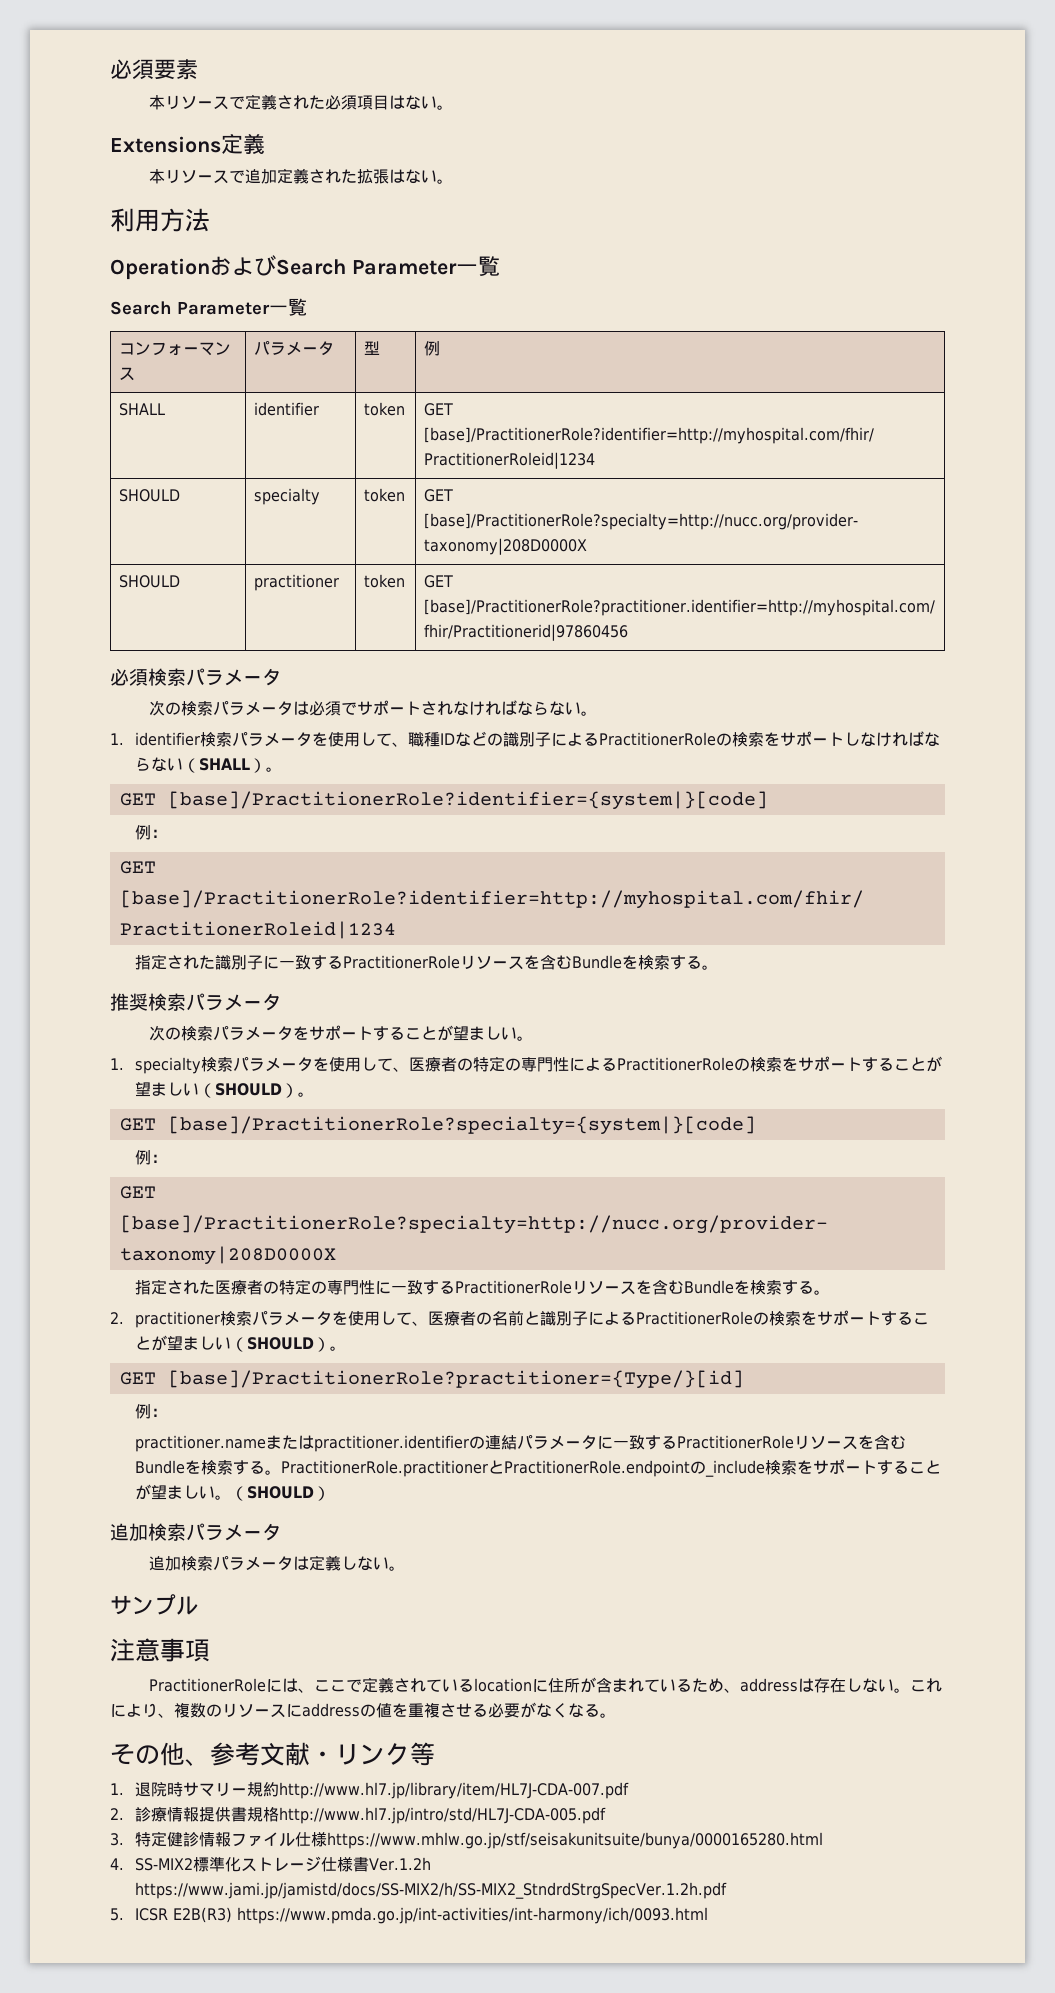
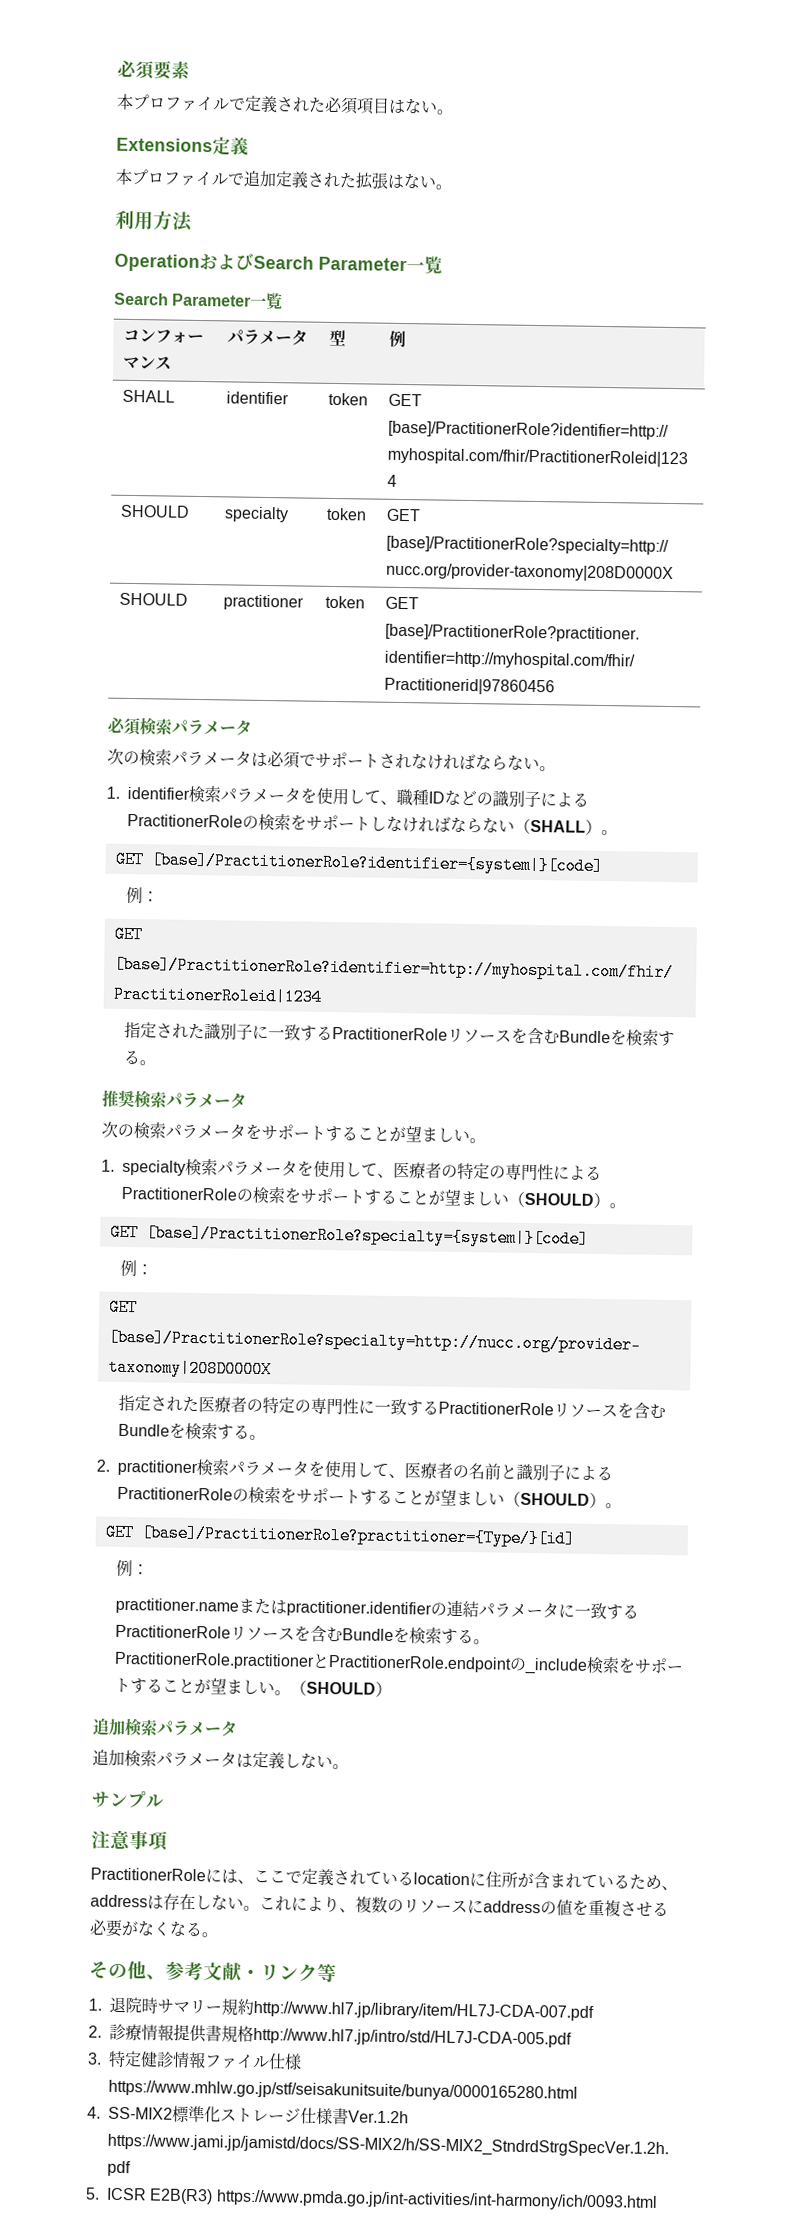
- 本リソースで定義された必須項目はない。
+ 本プロファイルで定義された必須項目はない。
- 本リソースで追加定義された拡張はない。
+ 本プロファイルで追加定義された拡張はない。

